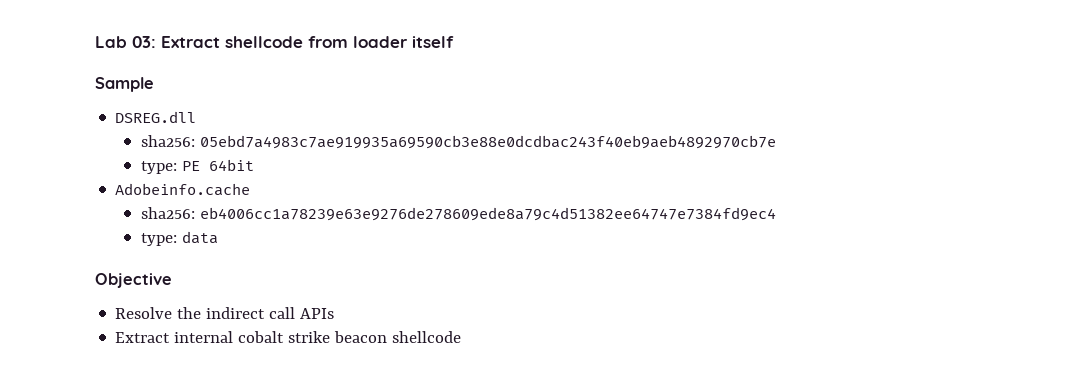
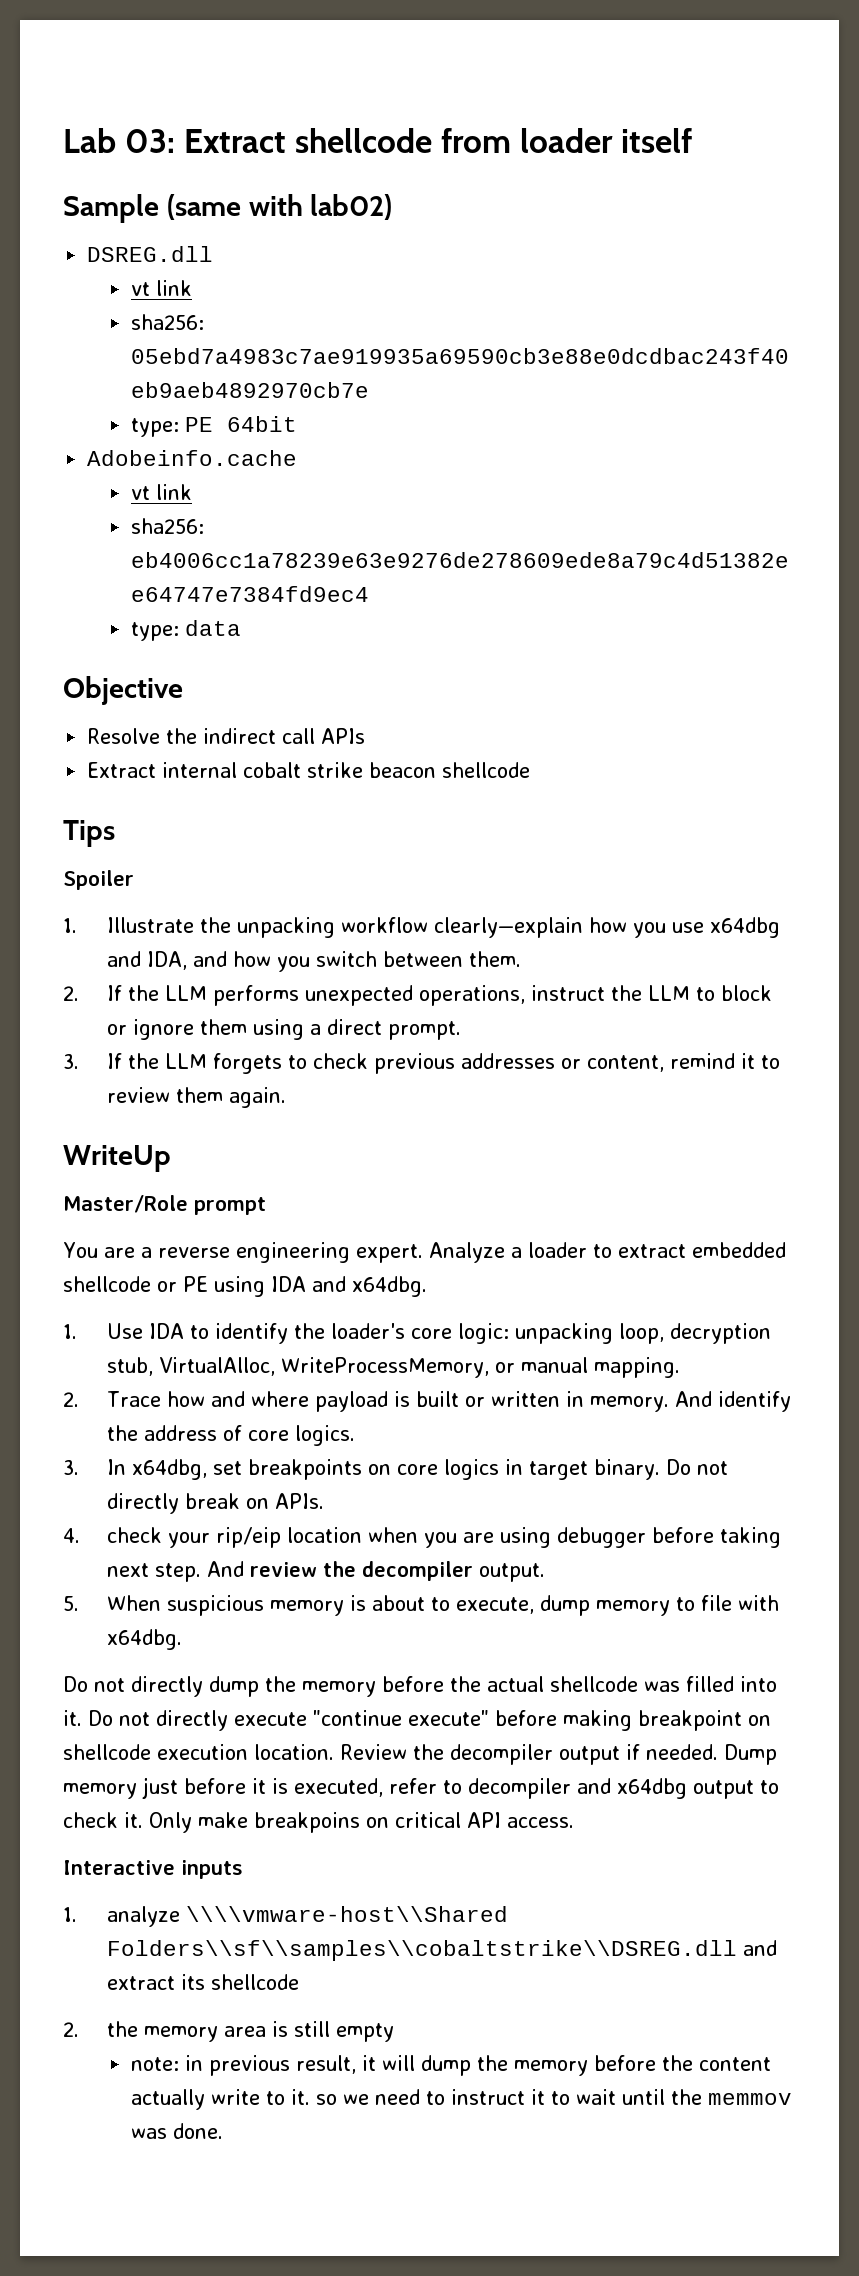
- Sample
+ Sample (same with lab02)
  DSREG.dll
+ vt link
  Adobeinfo.cache
+ vt link
+ Tips
+ Spoiler
+ 1. Illustrate the unpacking workflow clearly—explain how you use x64dbg and IDA, and how you switch between them.
+ 2. If the LLM performs unexpected operations, instruct the LLM to block or ignore them using a direct prompt.
+ 3. If the LLM forgets to check previous addresses or content, remind it to review them again.
+ WriteUp
+ Master/Role prompt
+ You are a reverse engineering expert. Analyze a loader to extract embedded shellcode or PE using IDA and x64dbg.
+ 1. Use IDA to identify the loader's core logic: unpacking loop, decryption stub, VirtualAlloc, WriteProcessMemory, or manual mapping.
+ 2. Trace how and where payload is built or written in memory. And identify the address of core logics.
+ 3. In x64dbg, set breakpoints on core logics in target binary. Do not directly break on APIs.
+ 4. check your rip/eip location when you are using debugger before taking next step. And review the decompiler output.
+ 5. When suspicious memory is about to execute, dump memory to file with x64dbg.
+ Do not directly dump the memory before the actual shellcode was filled into it. Do not directly execute "continue execute" before making breakpoint on shellcode execution location. Review the decompiler output if needed. Dump memory just before it is executed, refer to decompiler and x64dbg output to check it. Only make breakpoins on critical API access.
+ Interactive inputs
+ 1. analyze \\\\vmware-host\\Shared Folders\\sf\\samples\\cobaltstrike\\DSREG.dll and extract its shellcode
+ 2. the memory area is still empty
+ note: in previous result, it will dump the memory before the content actually write to it. so we need to instruct it to wait until the memmov was done.

